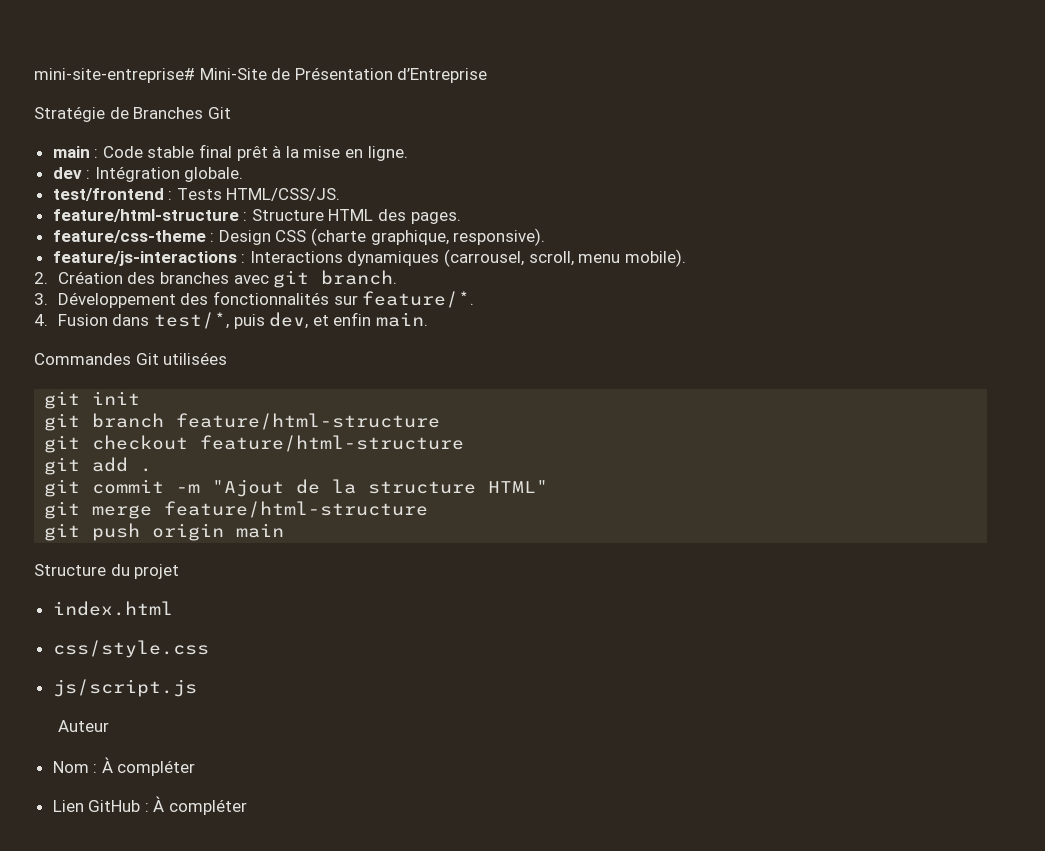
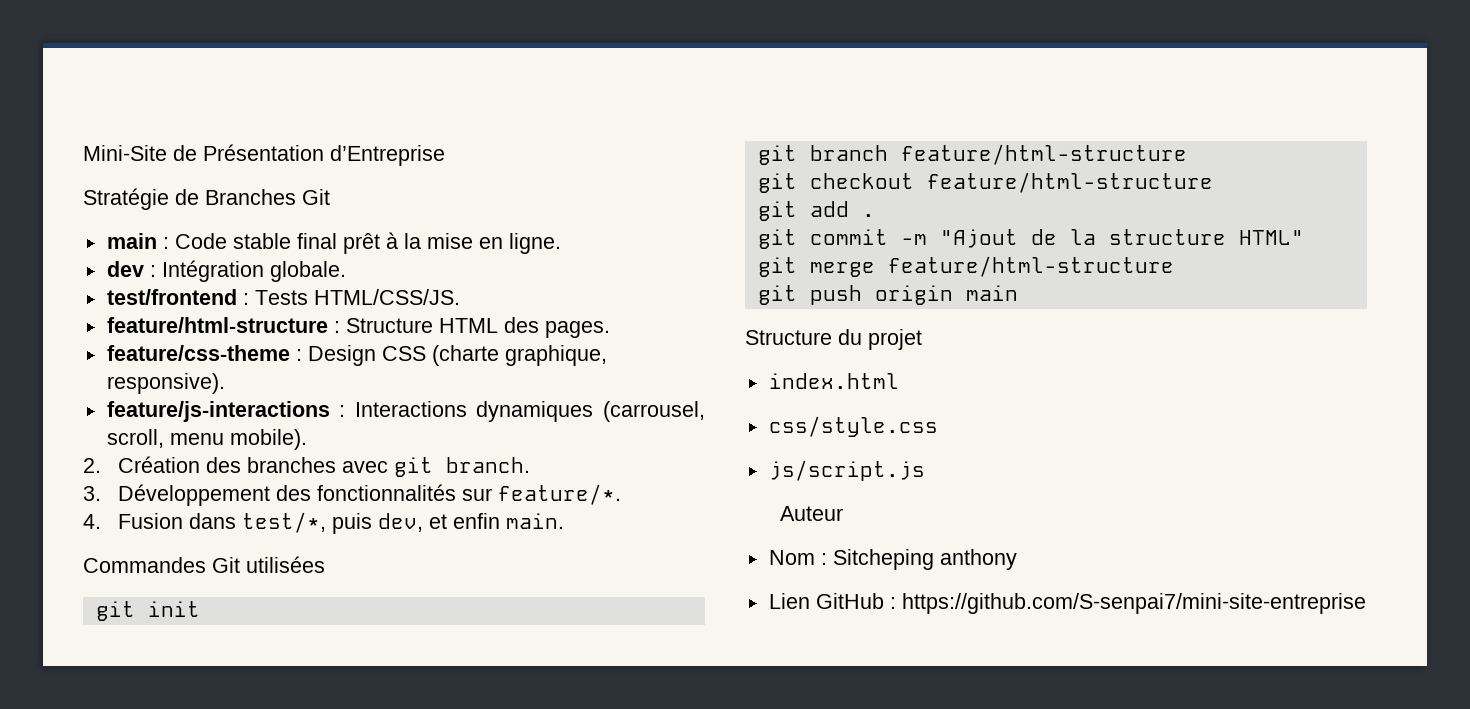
- mini-site-entreprise# Mini-Site de Présentation d’Entreprise
+ Mini-Site de Présentation d’Entreprise
- Nom : À compléter
+ Nom : Sitcheping anthony
- Lien GitHub : À compléter
+ Lien GitHub : https://github.com/S-senpai7/mini-site-entreprise

